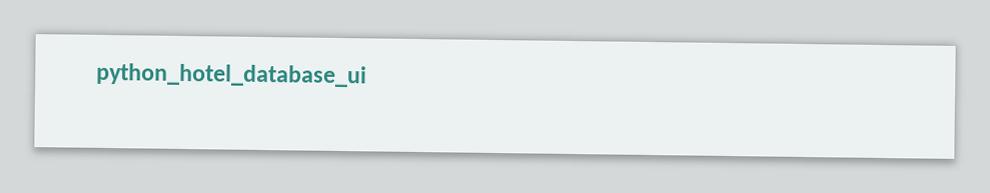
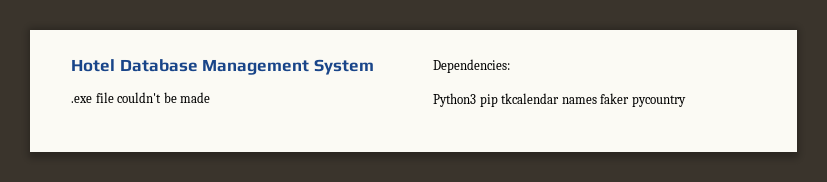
- python_hotel_database_ui
+ Hotel Database Management System
+ .exe file couldn't be made
+ Dependencies:
+ Python3 pip tkcalendar names faker pycountry

